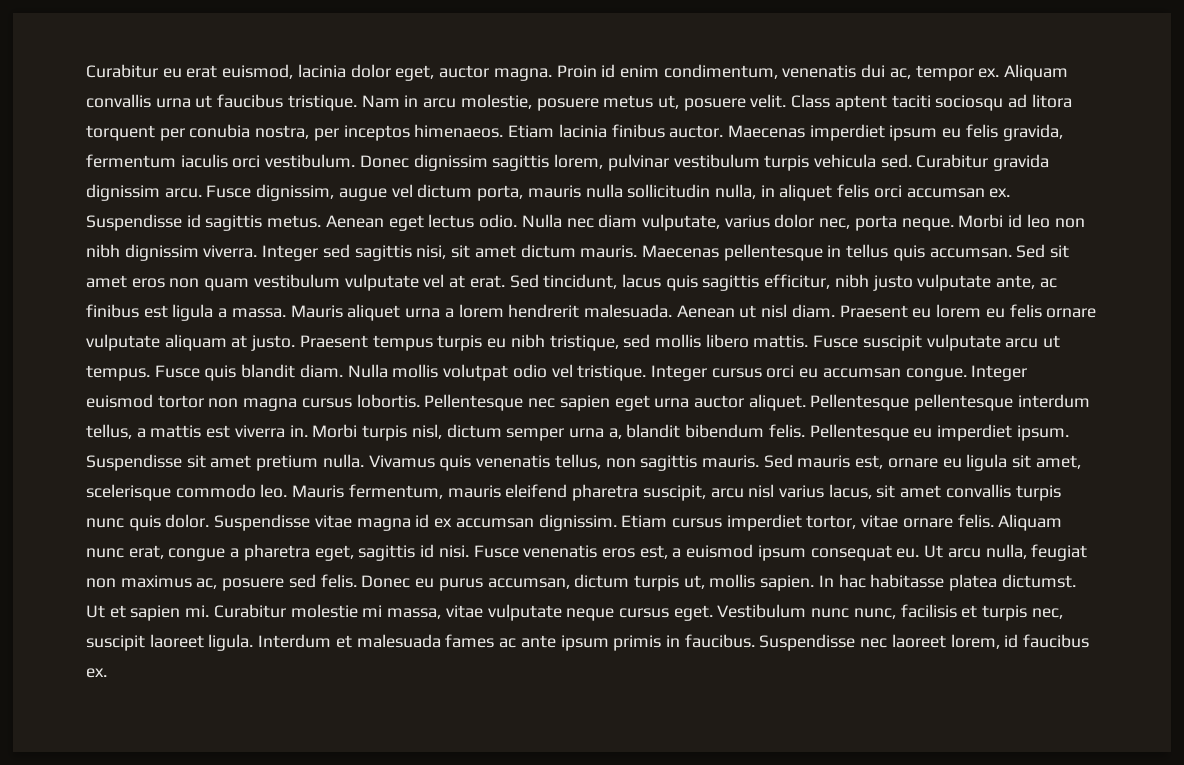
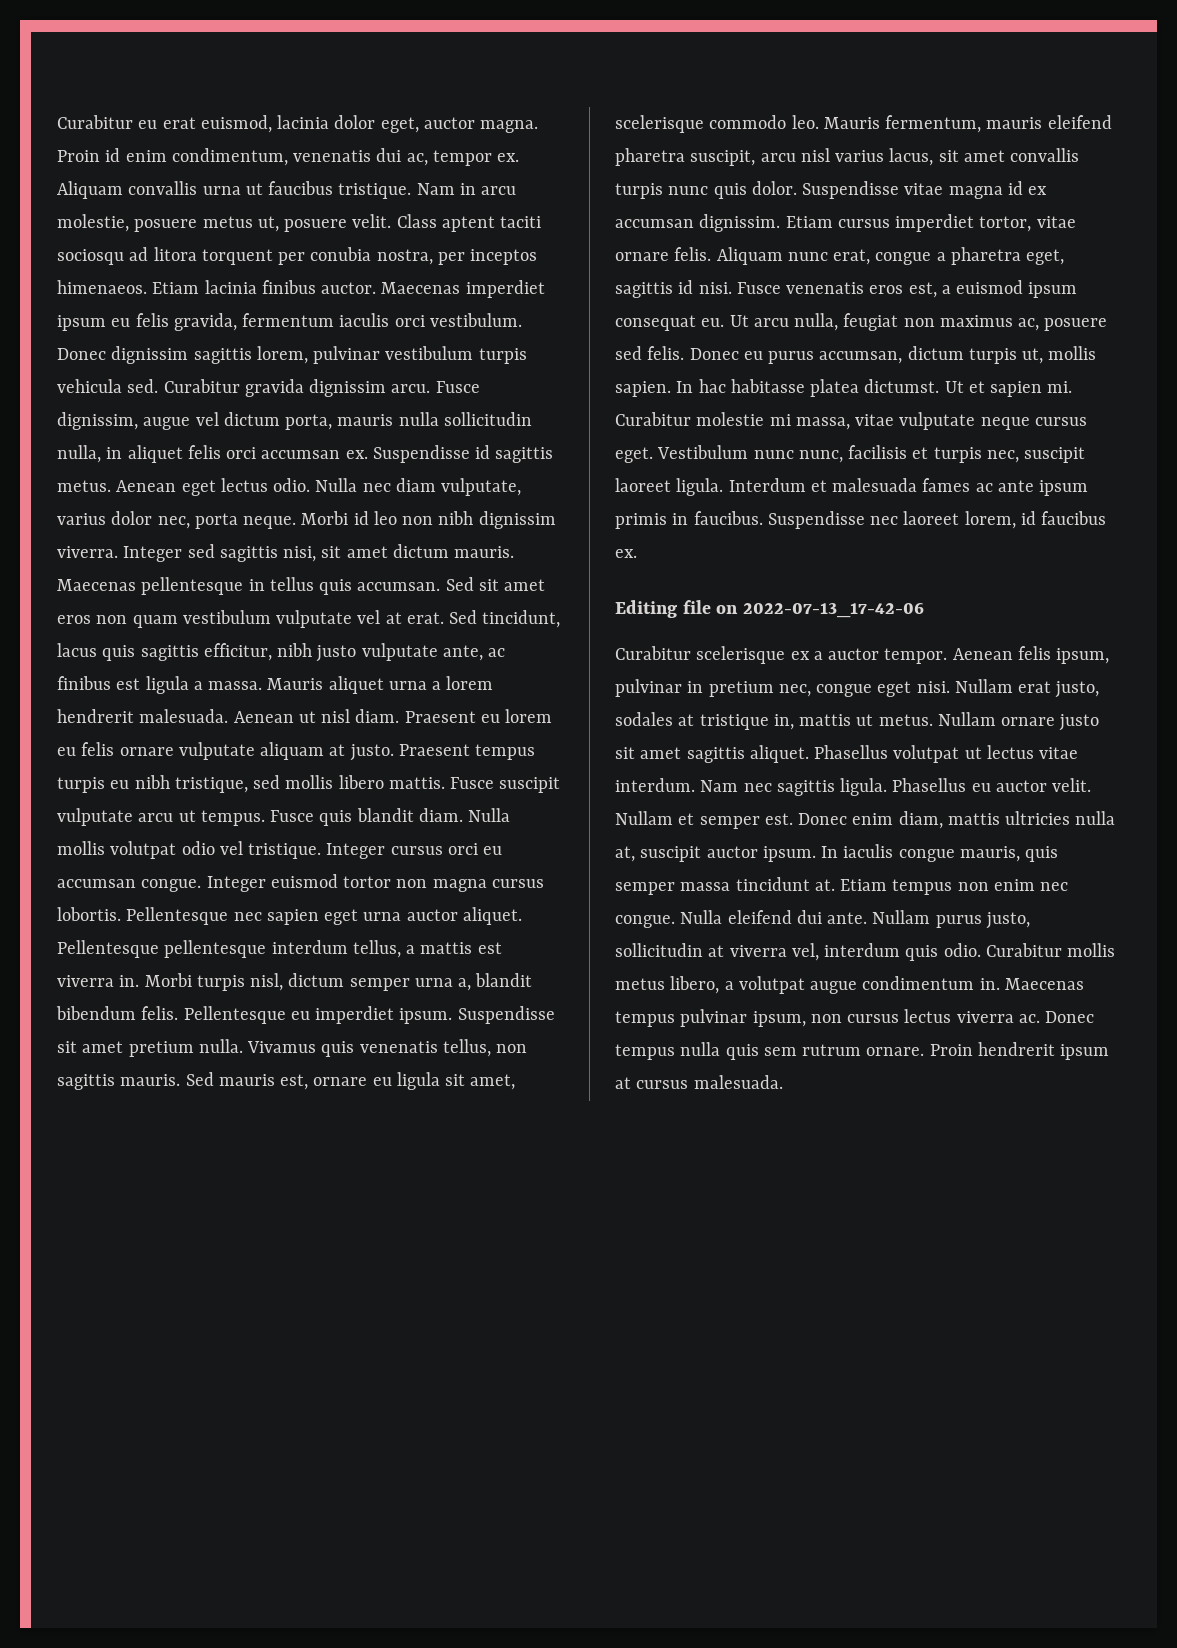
+ Editing file on 2022-07-13_17-42-06
+ Curabitur scelerisque ex a auctor tempor. Aenean felis ipsum, pulvinar in pretium nec, congue eget nisi. Nullam erat justo, sodales at tristique in, mattis ut metus. Nullam ornare justo sit amet sagittis aliquet. Phasellus volutpat ut lectus vitae interdum. Nam nec sagittis ligula. Phasellus eu auctor velit. Nullam et semper est. Donec enim diam, mattis ultricies nulla at, suscipit auctor ipsum. In iaculis congue mauris, quis semper massa tincidunt at. Etiam tempus non enim nec congue. Nulla eleifend dui ante. Nullam purus justo, sollicitudin at viverra vel, interdum quis odio. Curabitur mollis metus libero, a volutpat augue condimentum in. Maecenas tempus pulvinar ipsum, non cursus lectus viverra ac. Donec tempus nulla quis sem rutrum ornare. Proin hendrerit ipsum at cursus malesuada.

